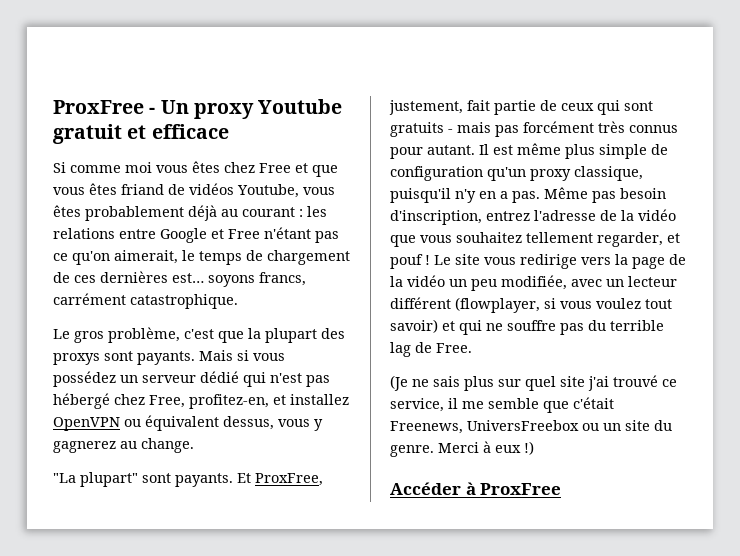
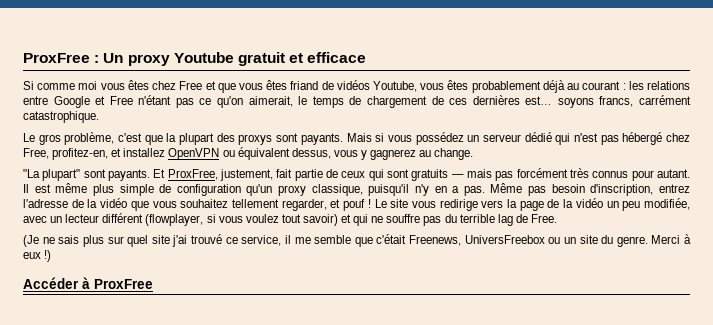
- ProxFree - Un proxy Youtube gratuit et efficace
+ ProxFree : Un proxy Youtube gratuit et efficace
- Et ProxFree, justement, fait partie de ceux qui sont gratuits - mais pas forcément très connus pour autant.
+ Et ProxFree, justement, fait partie de ceux qui sont gratuits — mais pas forcément très connus pour autant.

